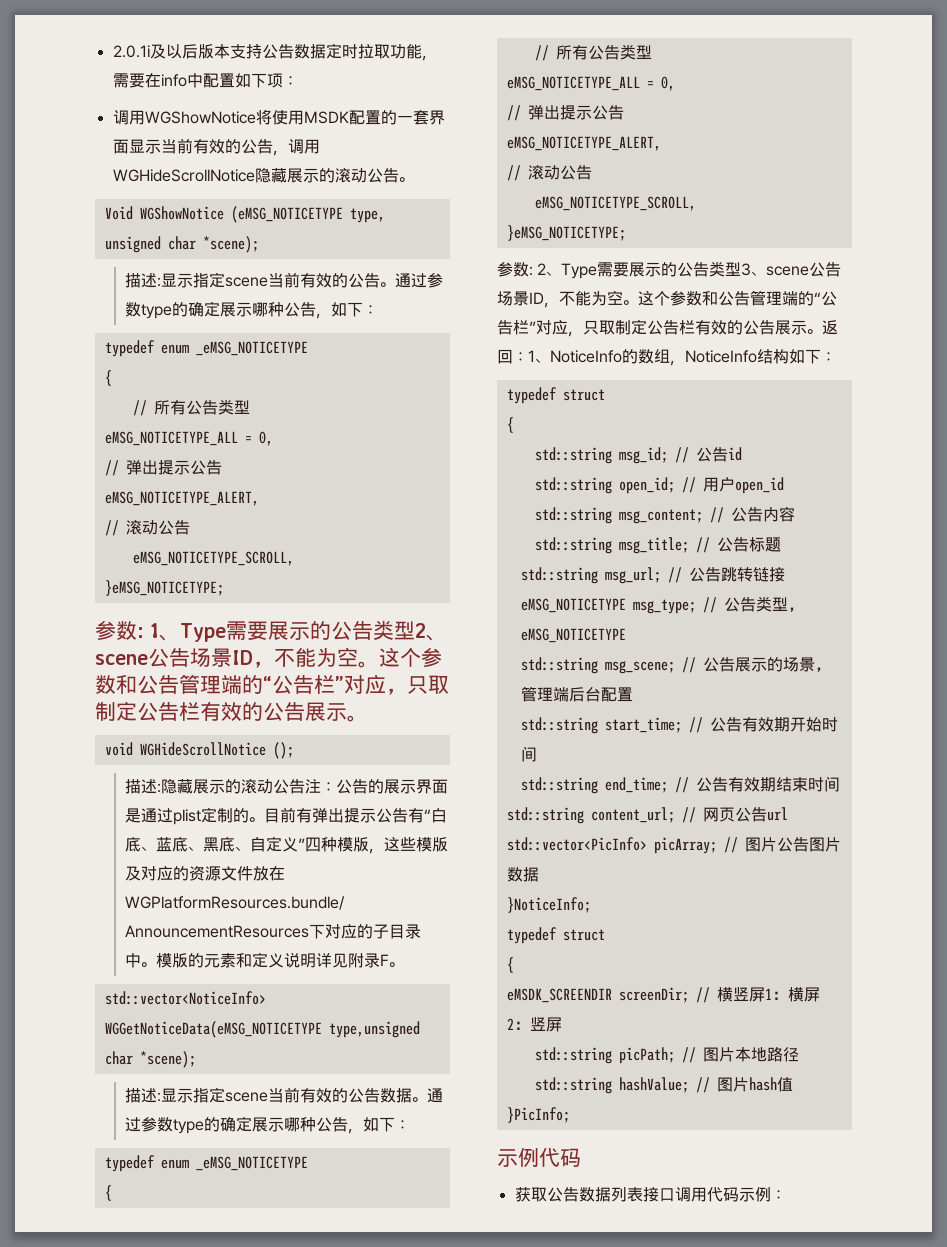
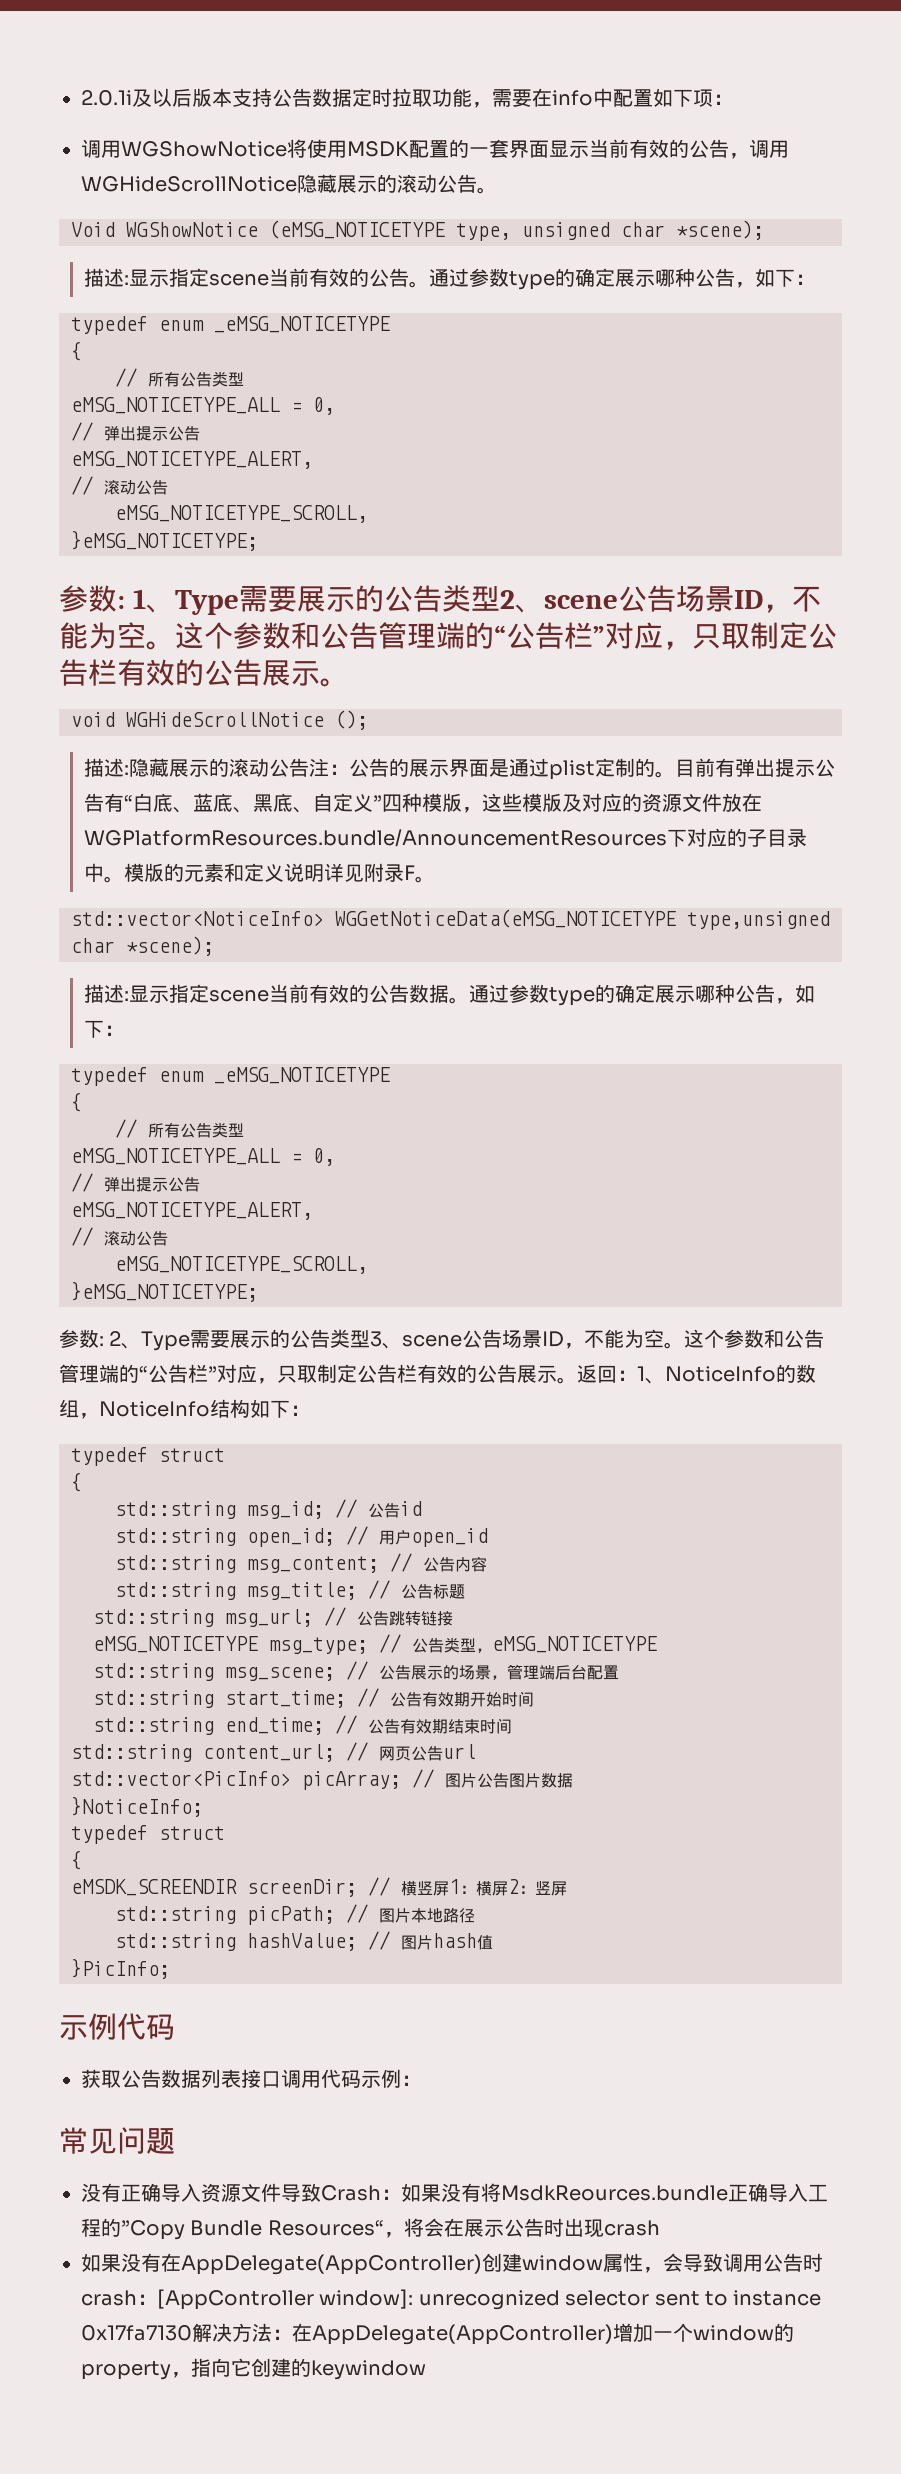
+ 常见问题
+ 没有正确导入资源文件导致Crash：如果没有将MsdkReources.bundle正确导入工程的”Copy Bundle Resources“，将会在展示公告时出现crash
+ 如果没有在AppDelegate(AppController)创建window属性，会导致调用公告时crash：[AppController window]: unrecognized selector sent to instance 0x17fa7130解决方法：在AppDelegate(AppController)增加一个window的property，指向它创建的keywindow

